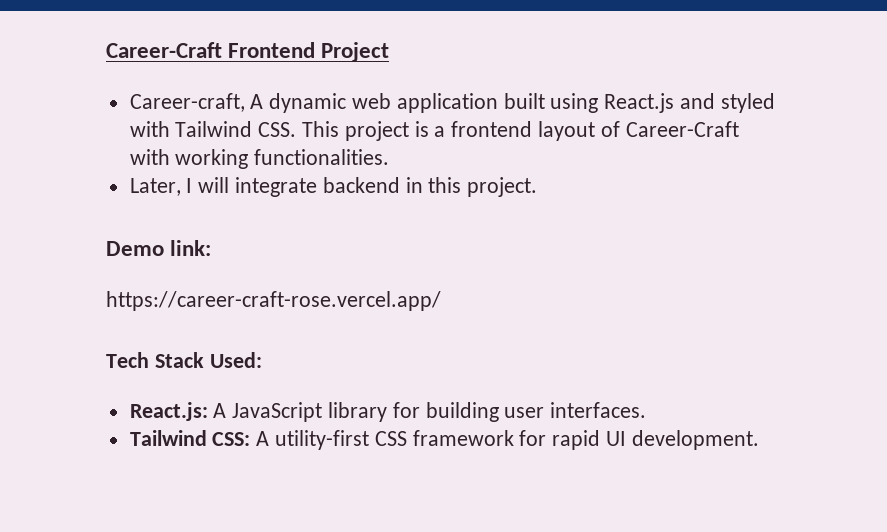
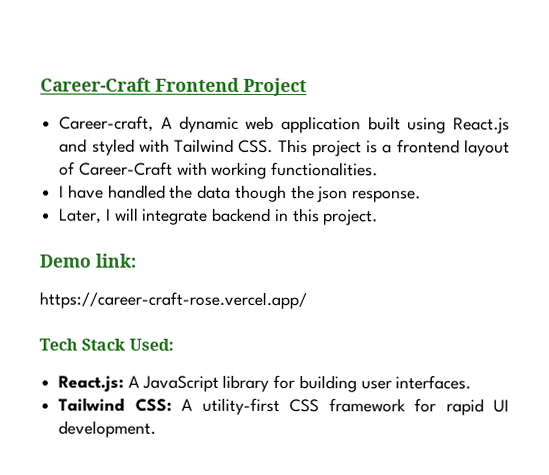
+ I have handled the data though the json response.

